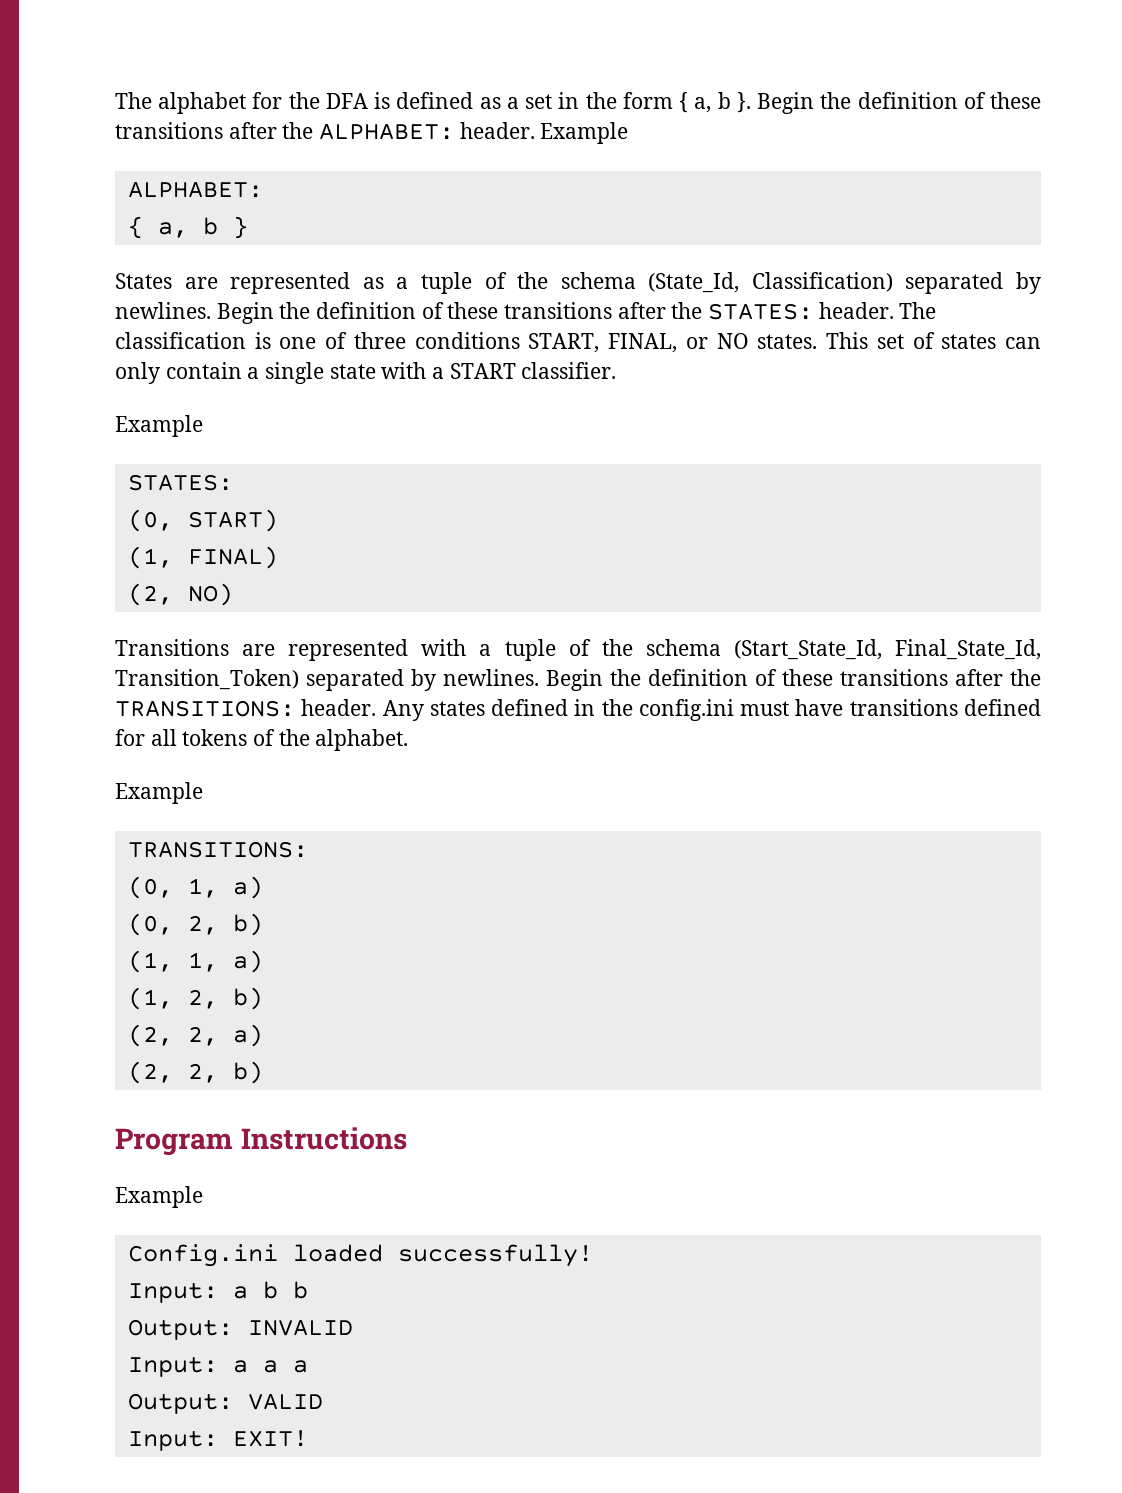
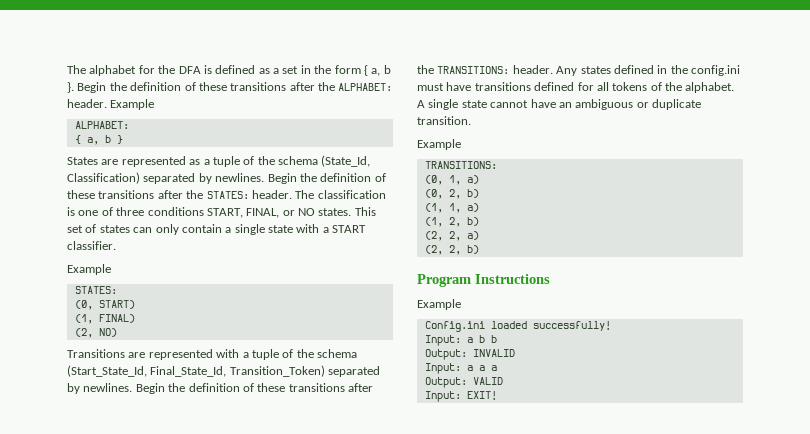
+ A single state cannot have an ambiguous or duplicate transition.

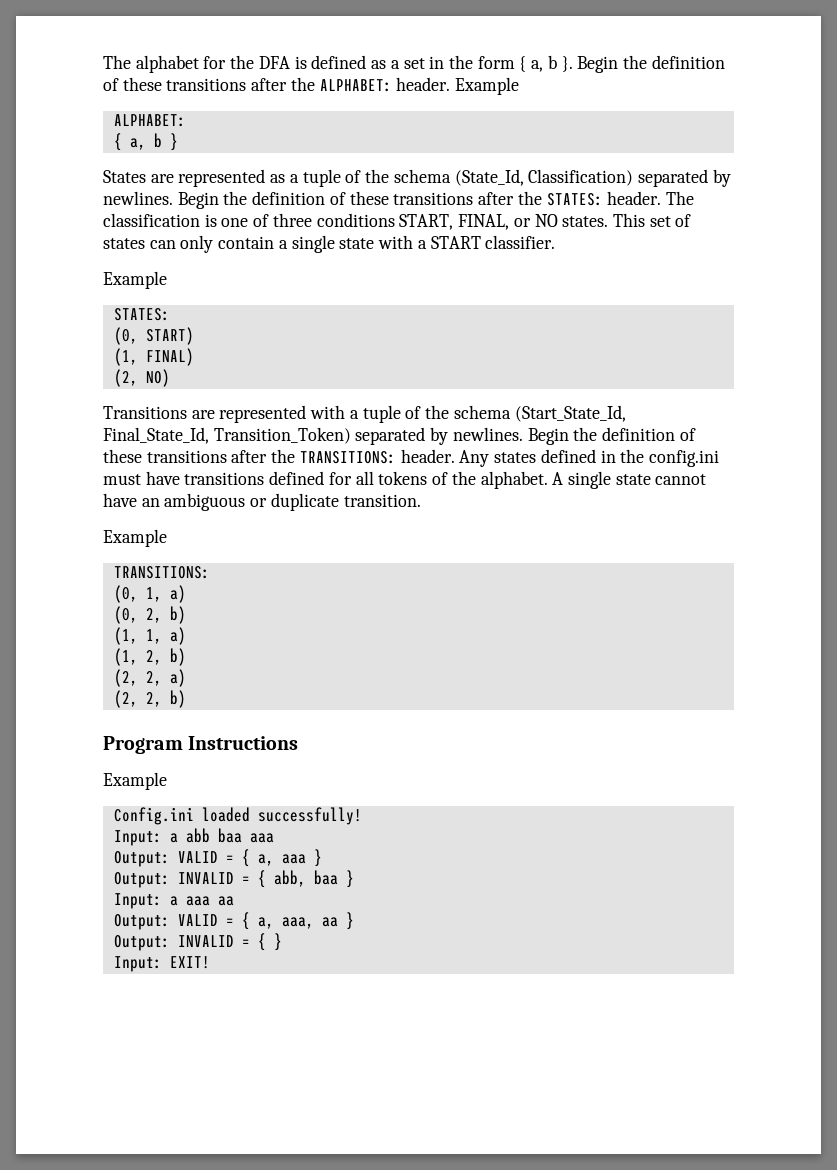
- Input: a b b
- Output: INVALID
- Input: a a a
- Output: VALID
+ Input: a abb baa aaa
+ Output: VALID = { a, aaa }
+ Output: INVALID = { abb, baa }
+ Input: a aaa aa
+ Output: VALID = { a, aaa, aa }
+ Output: INVALID = { }

